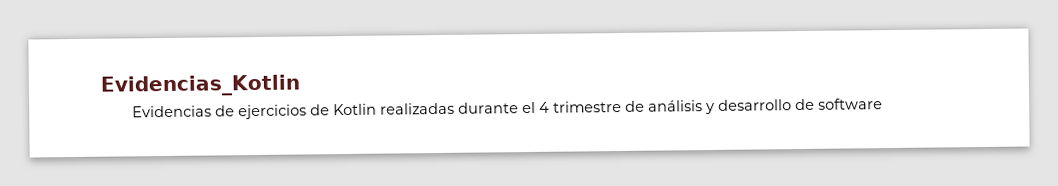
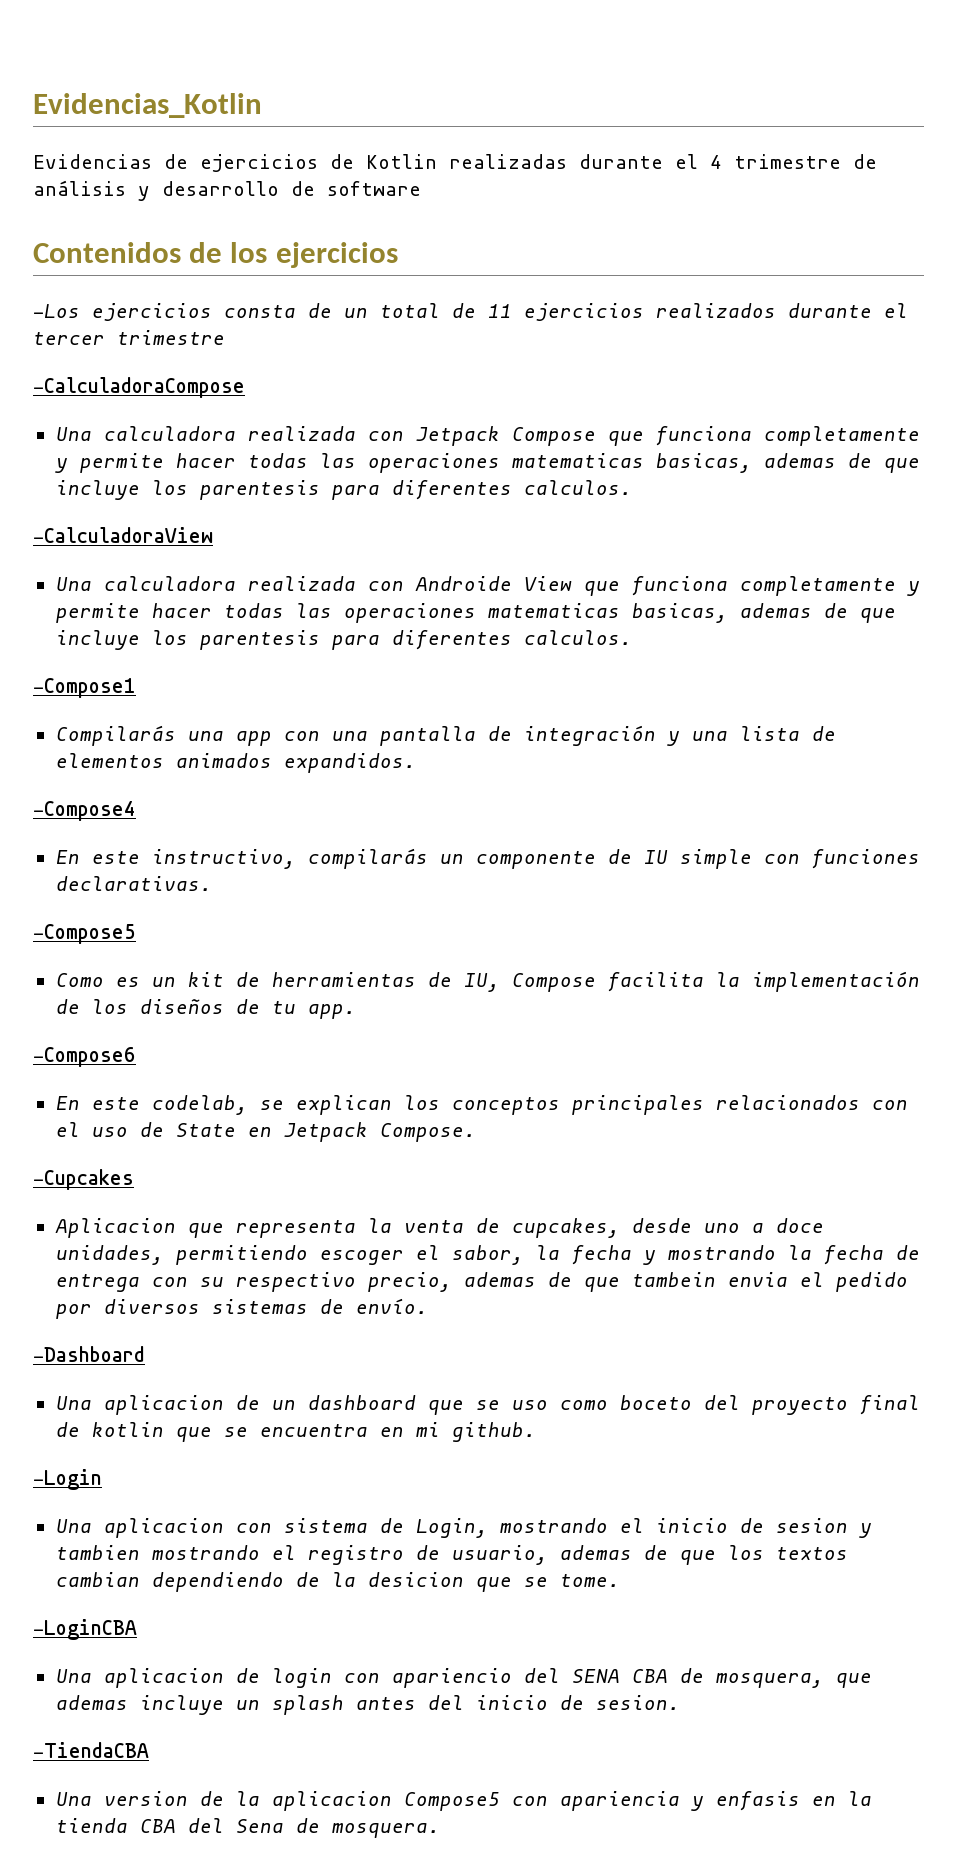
+ Contenidos de los ejercicios
+ -Los ejercicios consta de un total de 11 ejercicios realizados durante el tercer trimestre
+ -CalculadoraCompose
+ Una calculadora realizada con Jetpack Compose que funciona completamente y permite hacer todas las operaciones matematicas basicas, ademas de que incluye los parentesis para diferentes calculos.
+ -CalculadoraView
+ Una calculadora realizada con Androide View que funciona completamente y permite hacer todas las operaciones matematicas basicas, ademas de que incluye los parentesis para diferentes calculos.
+ -Compose1
+ Compilarás una app con una pantalla de integración y una lista de elementos animados expandidos.
+ -Compose4
+ En este instructivo, compilarás un componente de IU simple con funciones declarativas.
+ -Compose5
+ Como es un kit de herramientas de IU, Compose facilita la implementación de los diseños de tu app.
+ -Compose6
+ En este codelab, se explican los conceptos principales relacionados con el uso de State en Jetpack Compose.
+ -Cupcakes
+ Aplicacion que representa la venta de cupcakes, desde uno a doce unidades, permitiendo escoger el sabor, la fecha y mostrando la fecha de entrega con su respectivo precio, ademas de que tambein envia el pedido por diversos sistemas de envío.
+ -Dashboard
+ Una aplicacion de un dashboard que se uso como boceto del proyecto final de kotlin que se encuentra en mi github.
+ -Login
+ Una aplicacion con sistema de Login, mostrando el inicio de sesion y tambien mostrando el registro de usuario, ademas de que los textos cambian dependiendo de la desicion que se tome.
+ -LoginCBA
+ Una aplicacion de login con apariencio del SENA CBA de mosquera, que ademas incluye un splash antes del inicio de sesion.
+ -TiendaCBA
+ Una version de la aplicacion Compose5 con apariencia y enfasis en la tienda CBA del Sena de mosquera.

